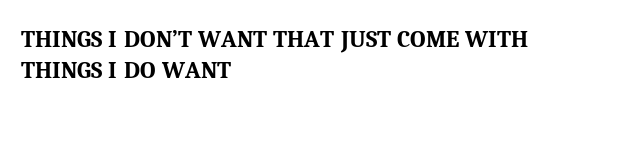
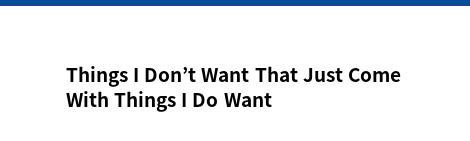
- THINGS I DON’T WANT THAT JUST COME WITH THINGS I DO WANT
+ Things I Don’t Want That Just Come With Things I Do Want

